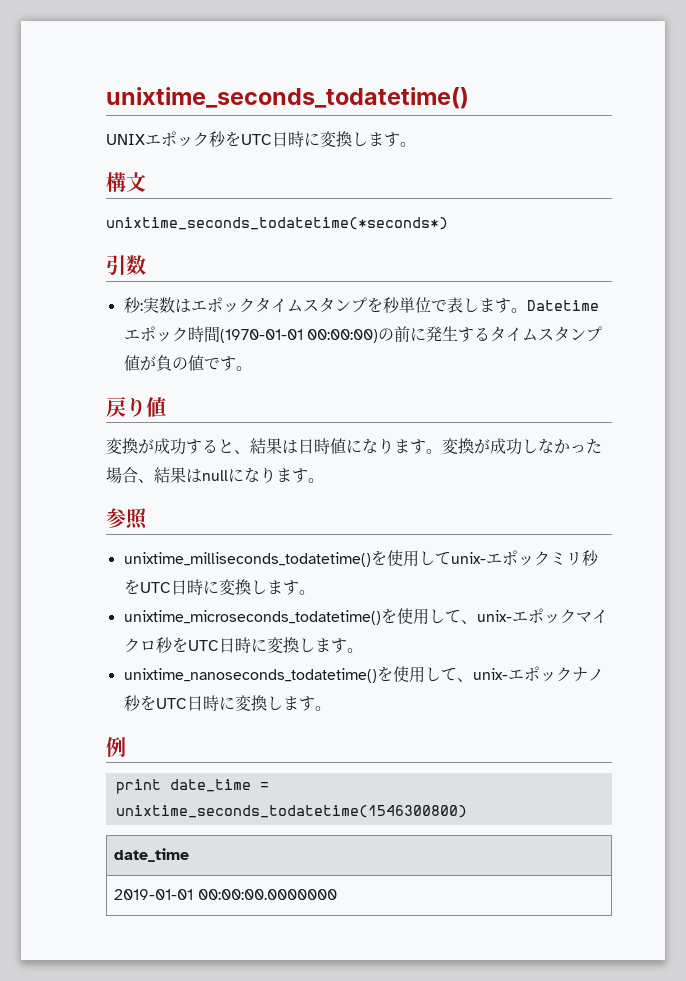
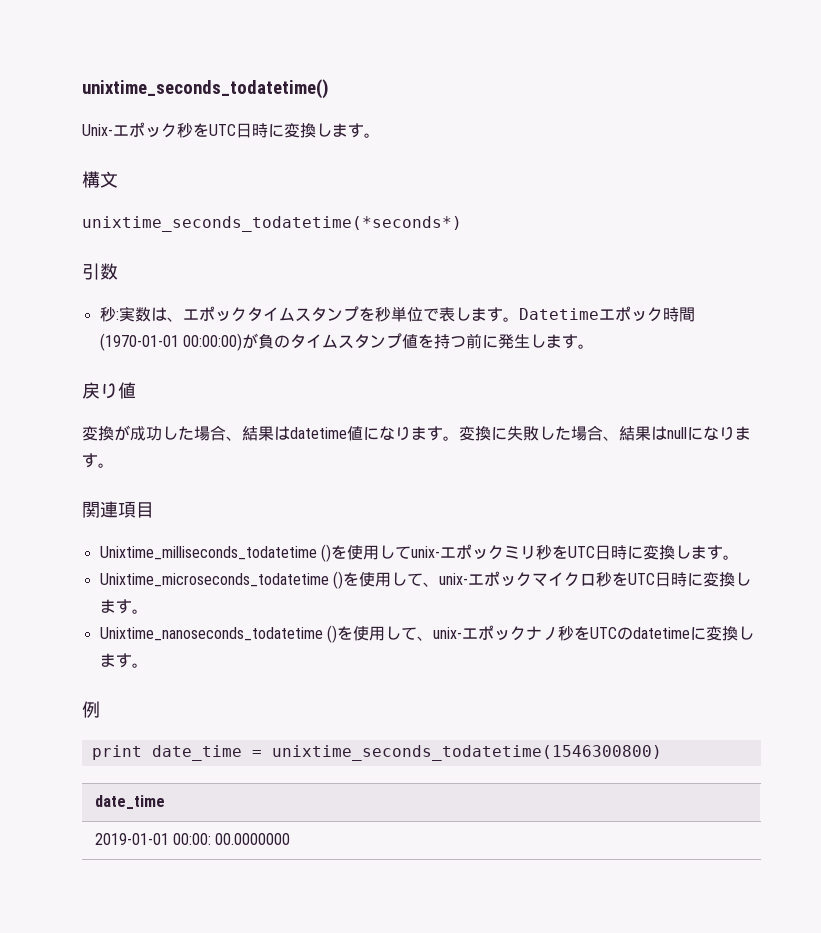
- UNIXエポック秒をUTC日時に変換します。
+ Unix-エポック秒をUTC日時に変換します。
- 秒:実数はエポックタイムスタンプを秒単位で表します。
+ 秒:実数は、エポックタイムスタンプを秒単位で表します。
- Datetimeエポック時間(1970-01-01 00:00:00)の前に発生するタイムスタンプ値が負の値です。
+ Datetimeエポック時間(1970-01-01 00:00:00)が負のタイムスタンプ値を持つ前に発生します。
- 変換が成功すると、結果は日時値になります。
+ 変換が成功した場合、結果はdatetime値になります。
- 変換が成功しなかった場合、結果はnullになります。
+ 変換に失敗した場合、結果はnullになります。
- 参照
- unixtime_milliseconds_todatetime()を使用してunix-エポックミリ秒をUTC日時に変換します。
+ 関連項目
+ Unixtime_milliseconds_todatetime ()を使用してunix-エポックミリ秒をUTC日時に変換します。
- unixtime_microseconds_todatetime()を使用して、unix-エポックマイクロ秒をUTC日時に変換します。
+ Unixtime_microseconds_todatetime ()を使用して、unix-エポックマイクロ秒をUTC日時に変換します。
- unixtime_nanoseconds_todatetime()を使用して、unix-エポックナノ秒をUTC日時に変換します。
+ Unixtime_nanoseconds_todatetime ()を使用して、unix-エポックナノ秒をUTCのdatetimeに変換します。
- 2019-01-01 00:00:00.0000000
+ 2019-01-01 00:00: 00.0000000

